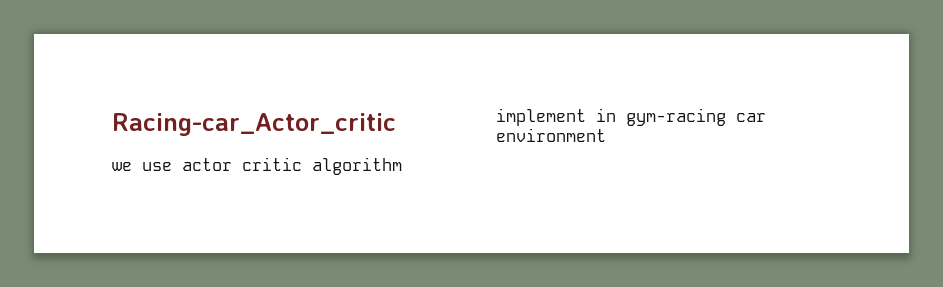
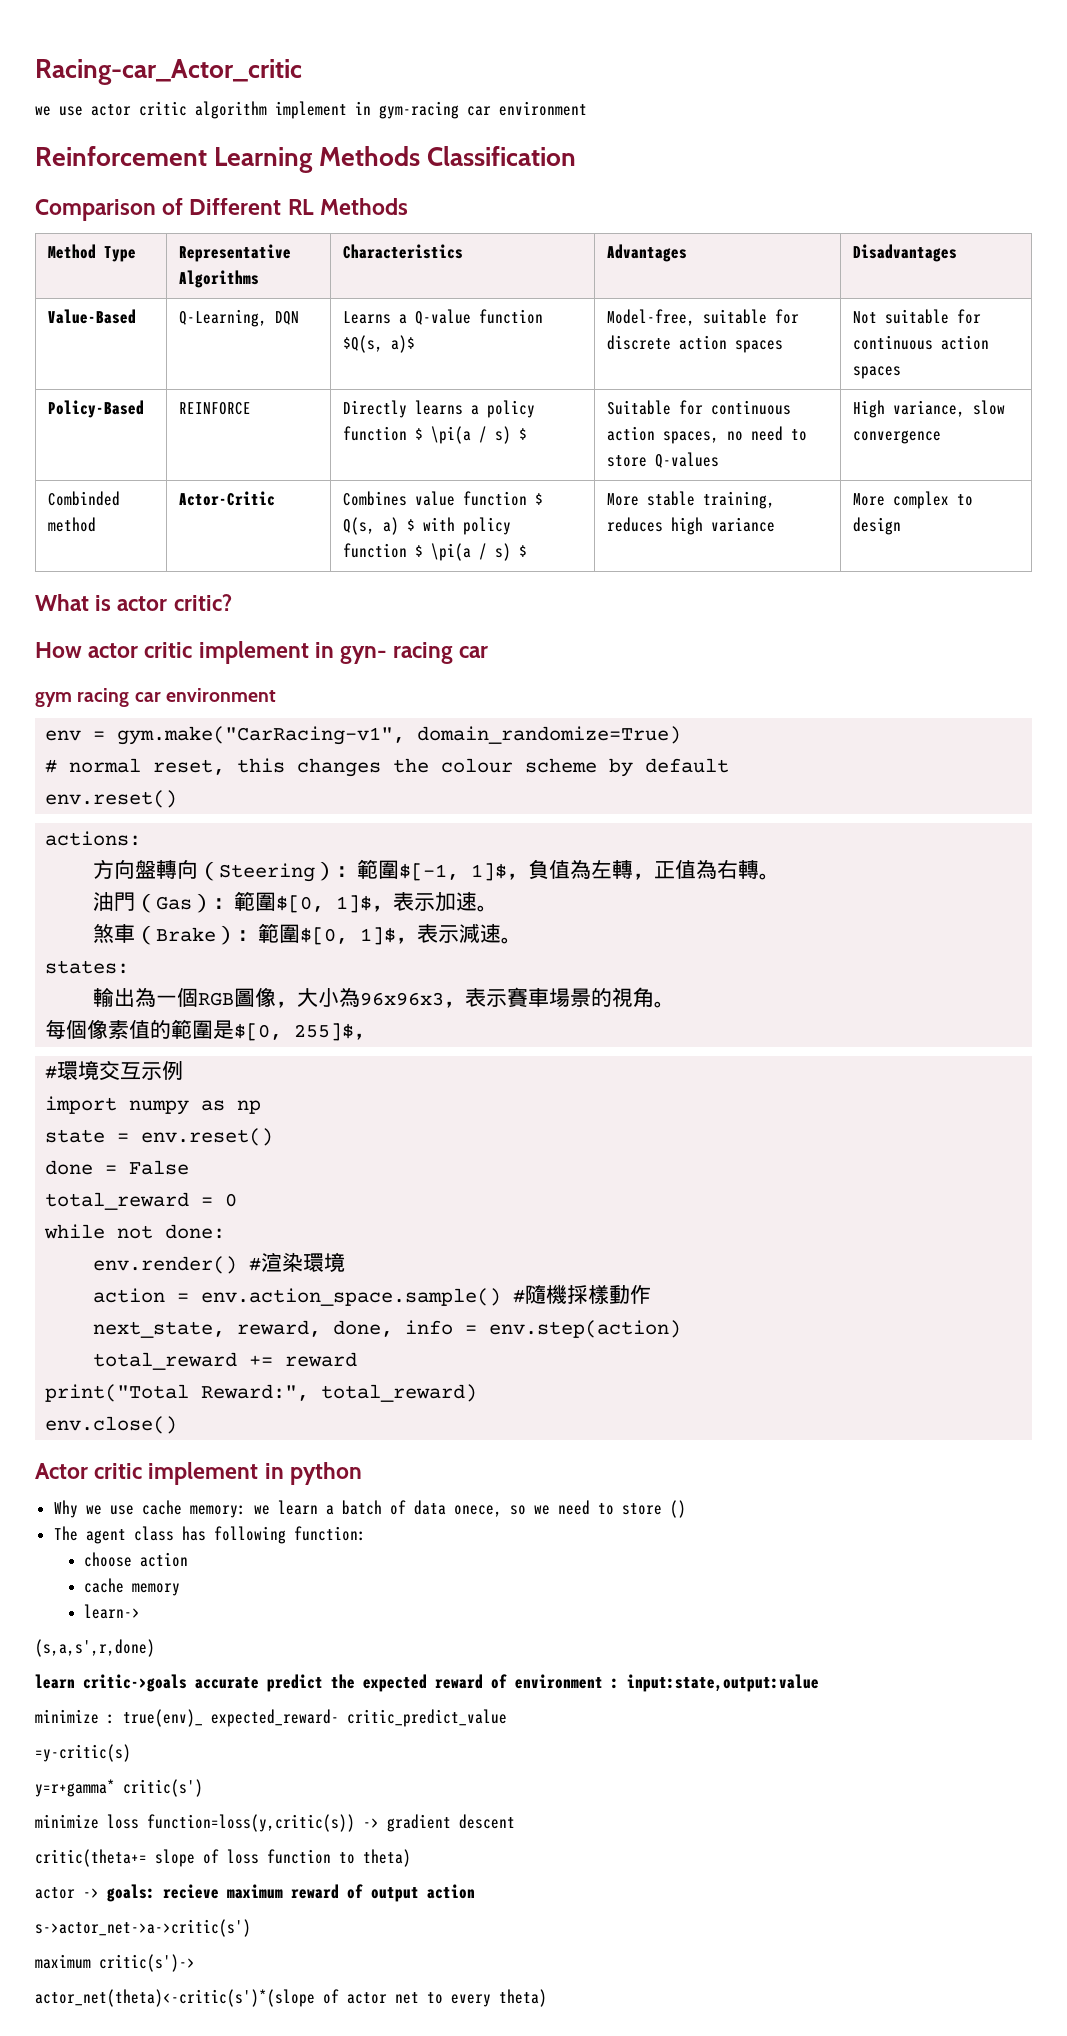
+ Reinforcement Learning Methods Classification
+ Comparison of Different RL Methods
+ Method Type | Representative Algorithms | Characteristics | Advantages | Disadvantages
+ Value-Based | Q-Learning, DQN | Learns a Q-value function $Q(s, a)$ | Model-free, suitable for discrete action spaces | Not suitable for continuous action spaces
+ Policy-Based | REINFORCE | Directly learns a policy function $ \pi(a / s) $ | Suitable for continuous action spaces, no need to store Q-values | High variance, slow convergence
+ Combinded method | Actor-Critic | Combines value function $ Q(s, a) $ with policy function $ \pi(a / s) $ | More stable training, reduces high variance | More complex to design
+ What is actor critic?
+ How actor critic implement in gyn- racing car
+ gym racing car environment
+ env = gym.make("CarRacing-v1", domain_randomize=True)
+ # normal reset, this changes the colour scheme by default
+ env.reset()
+ actions:
+ 方向盤轉向（Steering）：範圍$[-1, 1]$，負值為左轉，正值為右轉。
+ 油門（Gas）：範圍$[0, 1]$，表示加速。
+ 煞車（Brake）：範圍$[0, 1]$，表示減速。
+ states:
+ 輸出為一個RGB圖像，大小為96x96x3，表示賽車場景的視角。
+ 每個像素值的範圍是$[0, 255]$，
+ #環境交互示例
+ import numpy as np
+ state = env.reset()
+ done = False
+ total_reward = 0
+ while not done:
+ env.render() #渲染環境
+ action = env.action_space.sample() #隨機採樣動作
+ next_state, reward, done, info = env.step(action)
+ total_reward += reward
+ print("Total Reward:", total_reward)
+ env.close()
+ Actor critic implement in python
+ Why we use cache memory: we learn a batch of data onece, so we need to store ()
+ The agent class has following function:
+ choose action
+ cache memory
+ learn->
+ (s,a,s',r,done)
+ learn critic->goals accurate predict the expected reward of environment : input:state,output:value
+ minimize : true(env)_ expected_reward- critic_predict_value
+ =y-critic(s)
+ y=r+gamma* critic(s')
+ minimize loss function=loss(y,critic(s)) -> gradient descent
+ critic(theta+= slope of loss function to theta)
+ actor -> goals: recieve maximum reward of output action
+ s->actor_net->a->critic(s')
+ maximum critic(s')->
+ actor_net(theta)<-critic(s')*(slope of actor net to every theta)

